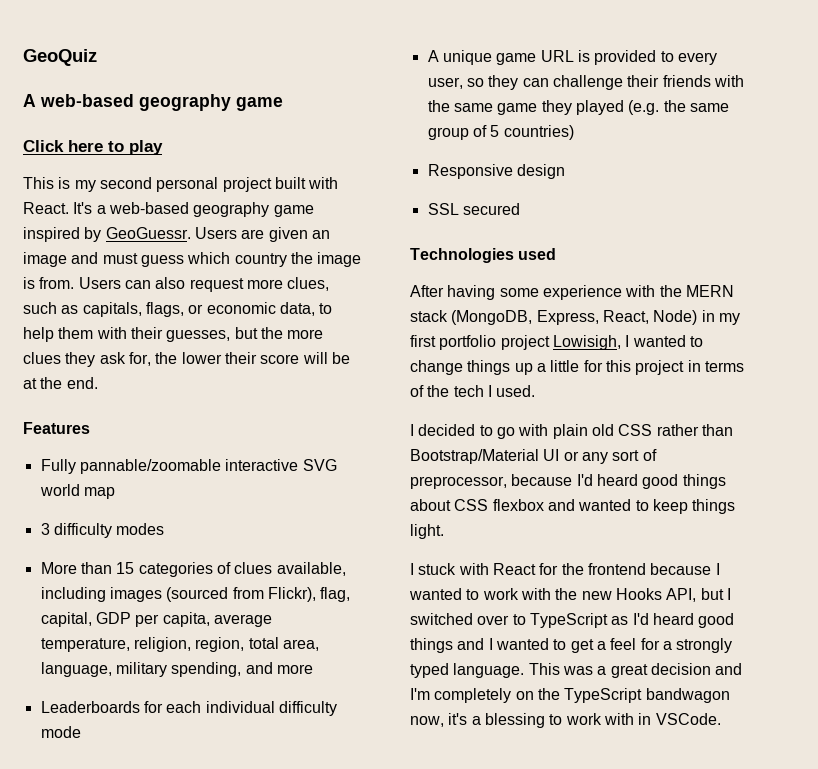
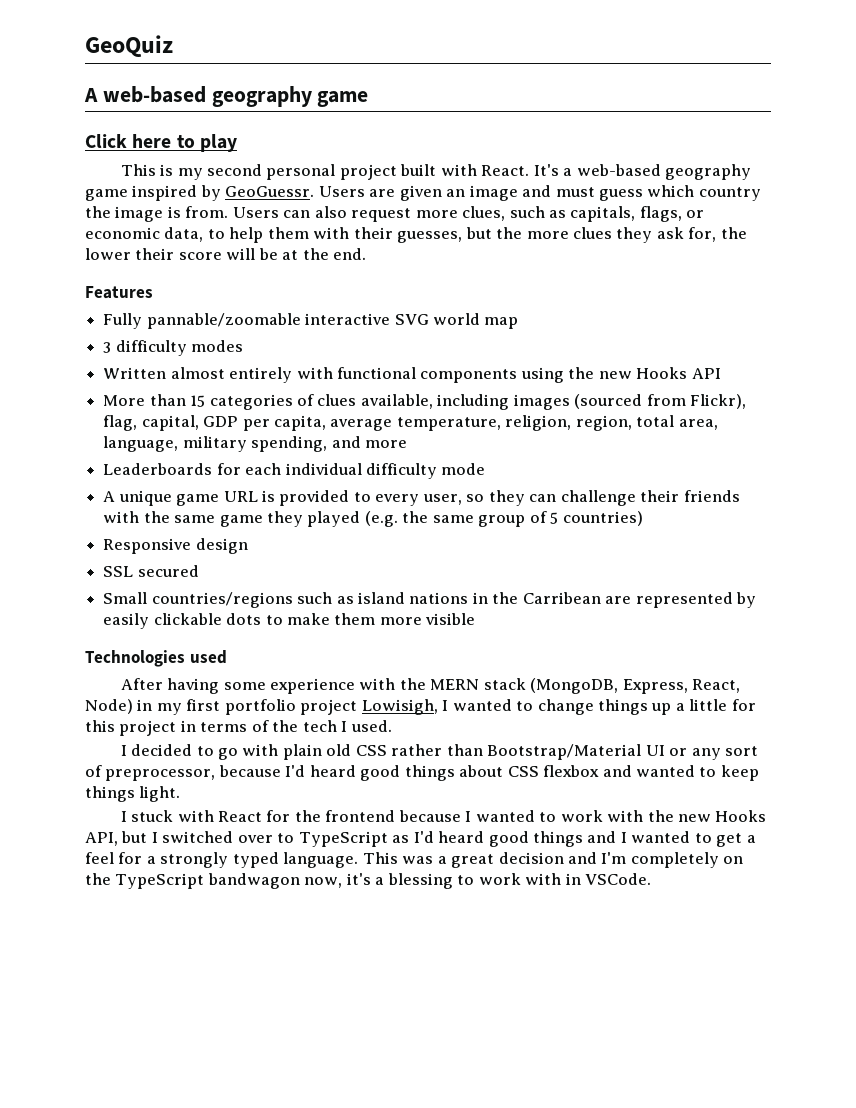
+ Written almost entirely with functional components using the new Hooks API
+ Small countries/regions such as island nations in the Carribean are represented by easily clickable dots to make them more visible

